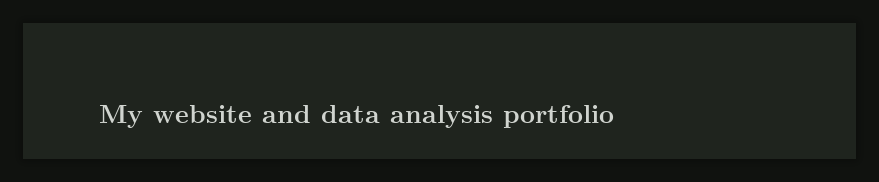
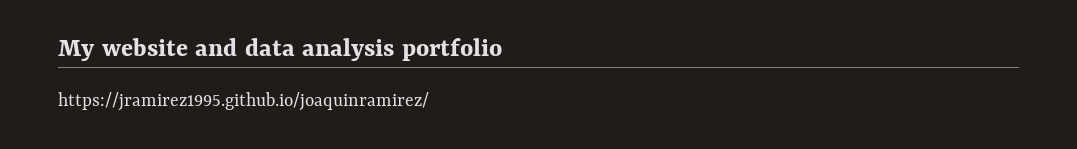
+ https://jramirez1995.github.io/joaquinramirez/

